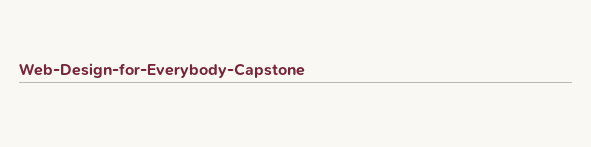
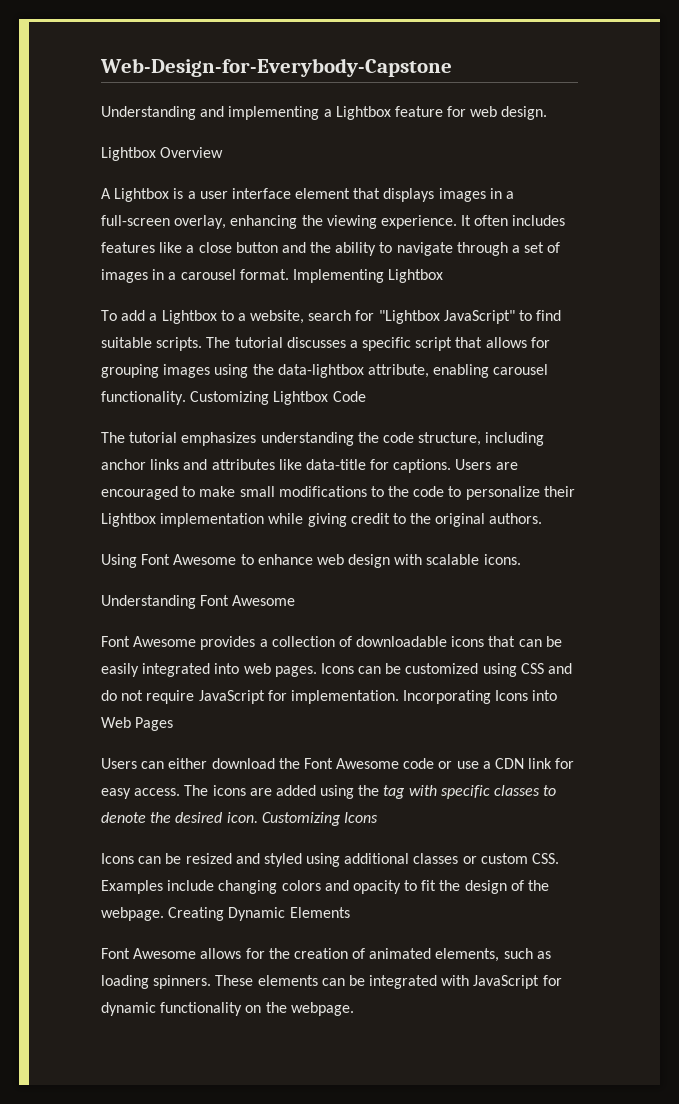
+ Understanding and implementing a Lightbox feature for web design.
+ Lightbox Overview
+ A Lightbox is a user interface element that displays images in a full-screen overlay, enhancing the viewing experience. It often includes features like a close button and the ability to navigate through a set of images in a carousel format. Implementing Lightbox
+ To add a Lightbox to a website, search for "Lightbox JavaScript" to find suitable scripts. The tutorial discusses a specific script that allows for grouping images using the data-lightbox attribute, enabling carousel functionality. Customizing Lightbox Code
+ The tutorial emphasizes understanding the code structure, including anchor links and attributes like data-title for captions. Users are encouraged to make small modifications to the code to personalize their Lightbox implementation while giving credit to the original authors.
+ Using Font Awesome to enhance web design with scalable icons.
+ Understanding Font Awesome
+ Font Awesome provides a collection of downloadable icons that can be easily integrated into web pages. Icons can be customized using CSS and do not require JavaScript for implementation. Incorporating Icons into Web Pages
+ Users can either download the Font Awesome code or use a CDN link for easy access. The icons are added using the tag with specific classes to denote the desired icon. Customizing Icons
+ Icons can be resized and styled using additional classes or custom CSS. Examples include changing colors and opacity to fit the design of the webpage. Creating Dynamic Elements
+ Font Awesome allows for the creation of animated elements, such as loading spinners. These elements can be integrated with JavaScript for dynamic functionality on the webpage.

